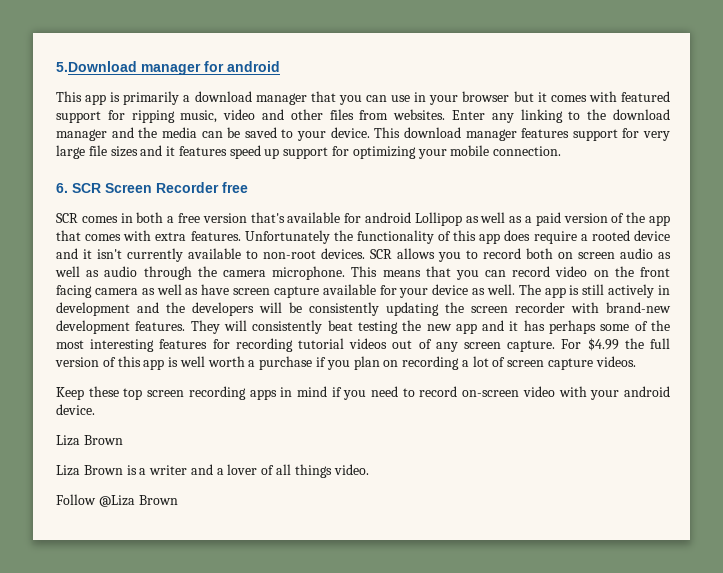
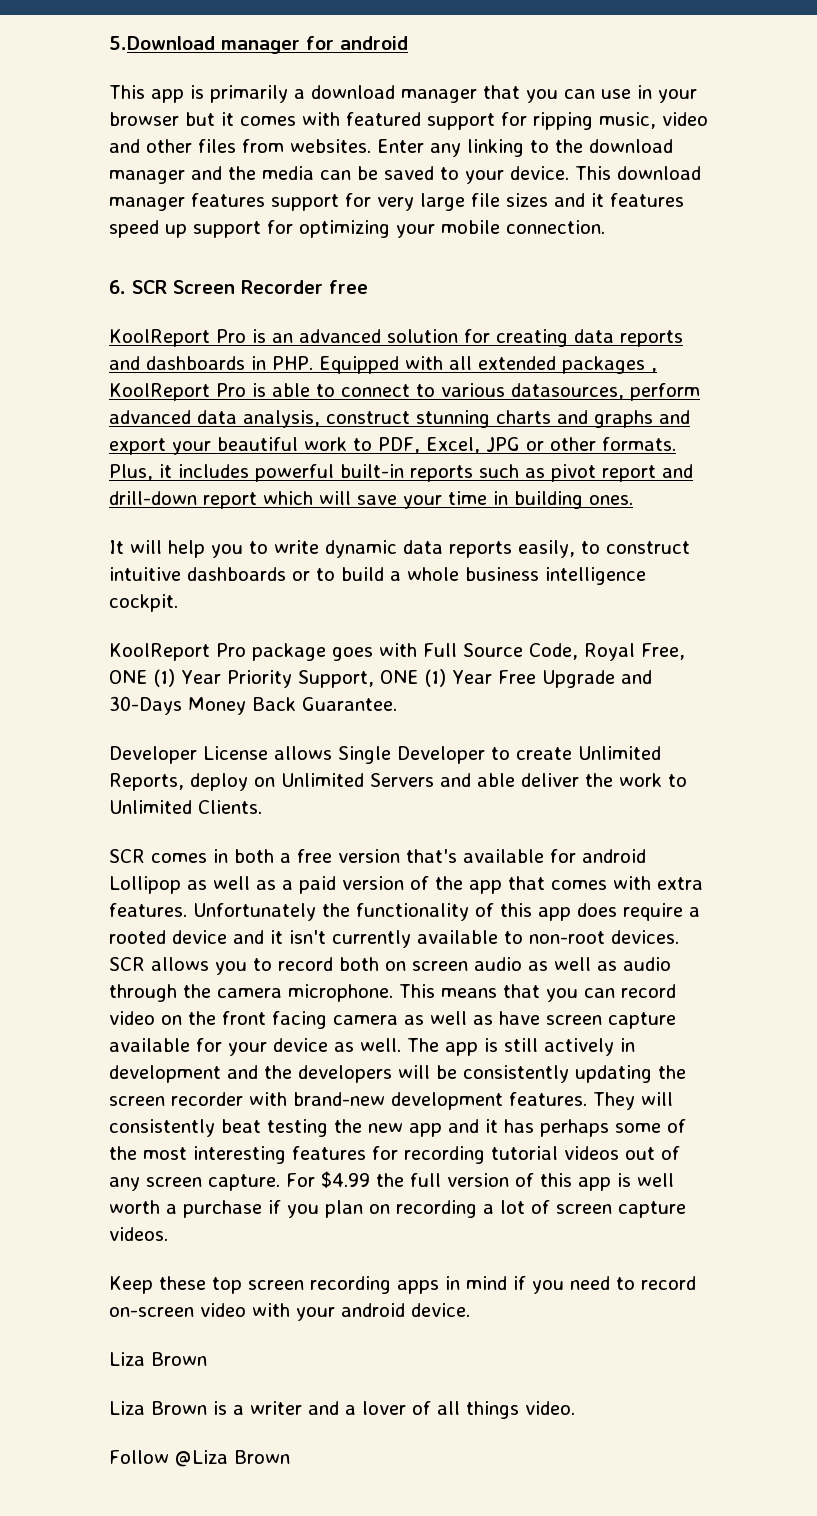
+ KoolReport Pro is an advanced solution for creating data reports and dashboards in PHP. Equipped with all extended packages , KoolReport Pro is able to connect to various datasources, perform advanced data analysis, construct stunning charts and graphs and export your beautiful work to PDF, Excel, JPG or other formats. Plus, it includes powerful built-in reports such as pivot report and drill-down report which will save your time in building ones.
+ It will help you to write dynamic data reports easily, to construct intuitive dashboards or to build a whole business intelligence cockpit.
+ KoolReport Pro package goes with Full Source Code, Royal Free, ONE (1) Year Priority Support, ONE (1) Year Free Upgrade and 30-Days Money Back Guarantee.
+ Developer License allows Single Developer to create Unlimited Reports, deploy on Unlimited Servers and able deliver the work to Unlimited Clients.

